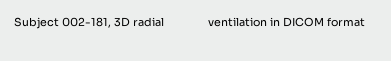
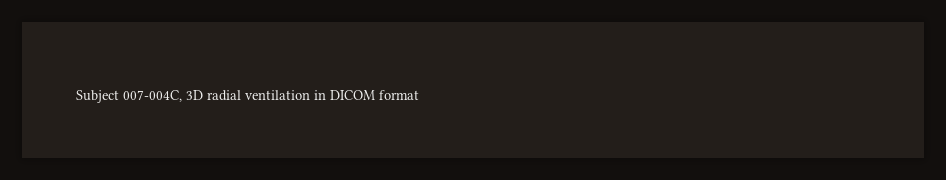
- Subject 002-181, 3D radial ventilation in DICOM format
+ Subject 007-004C, 3D radial ventilation in DICOM format

